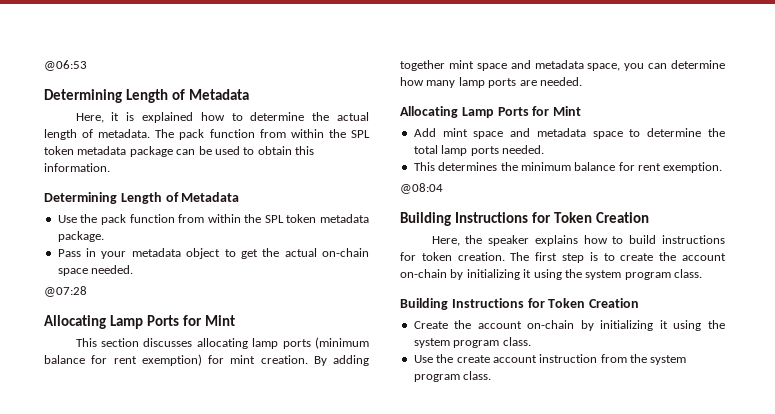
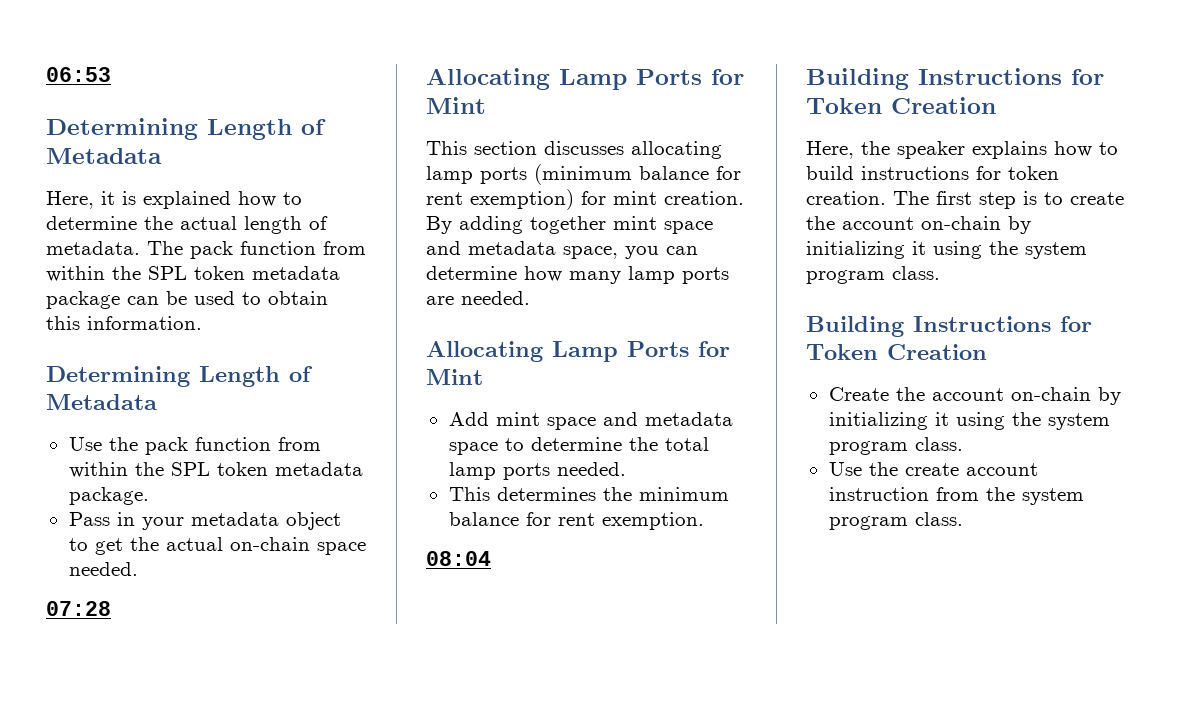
- @06:53
+ 06:53
- @07:28
+ 07:28
- @08:04
+ 08:04

